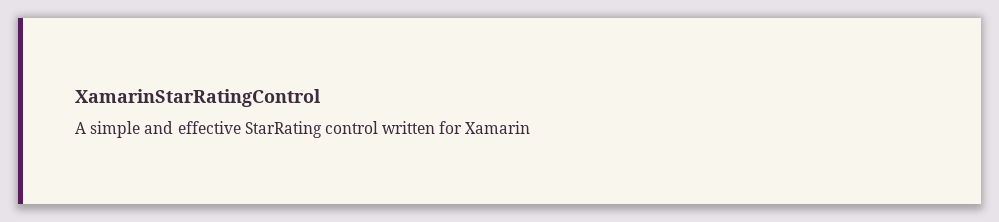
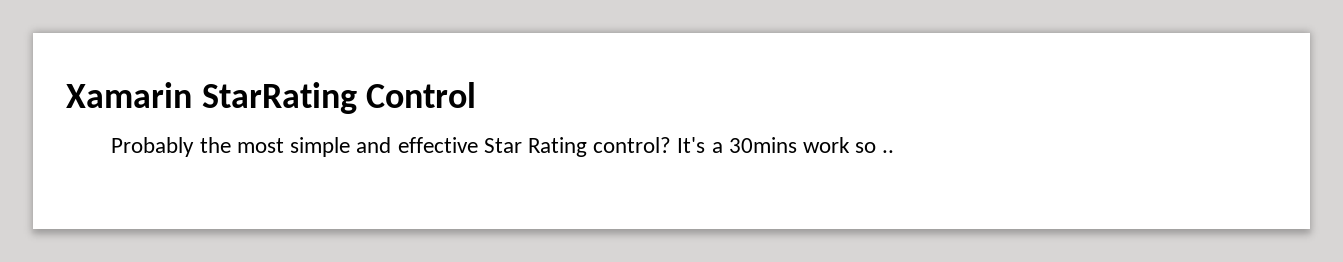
- XamarinStarRatingControl
- A simple and effective StarRating control written for Xamarin
+ Xamarin StarRating Control
+ Probably the most simple and effective Star Rating control? It's a 30mins work so ..

